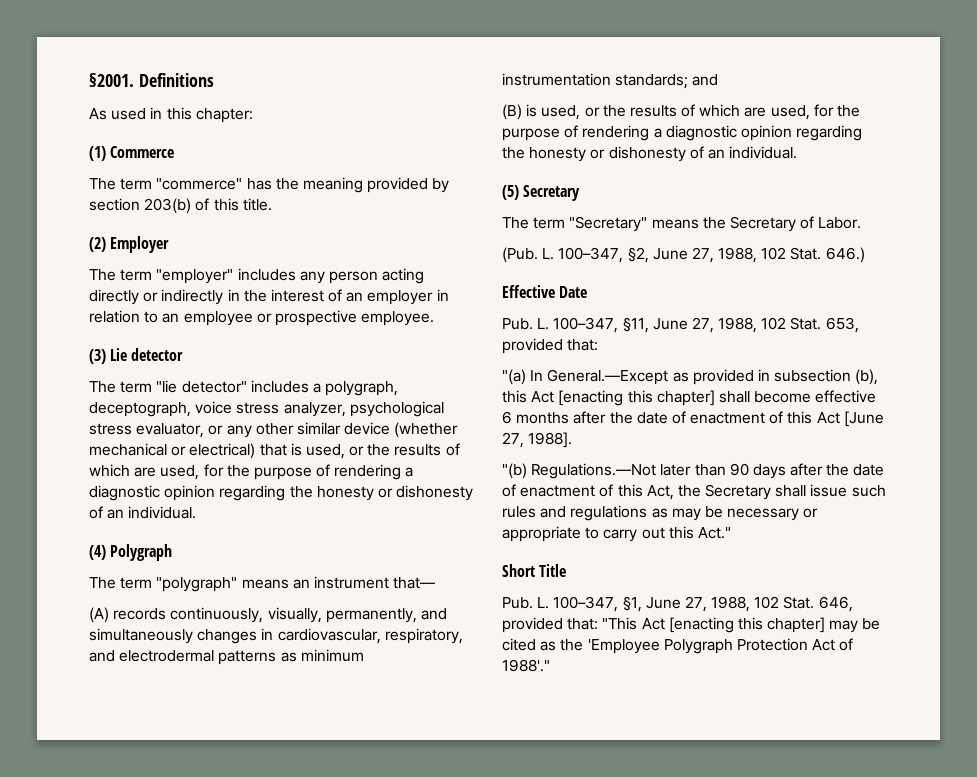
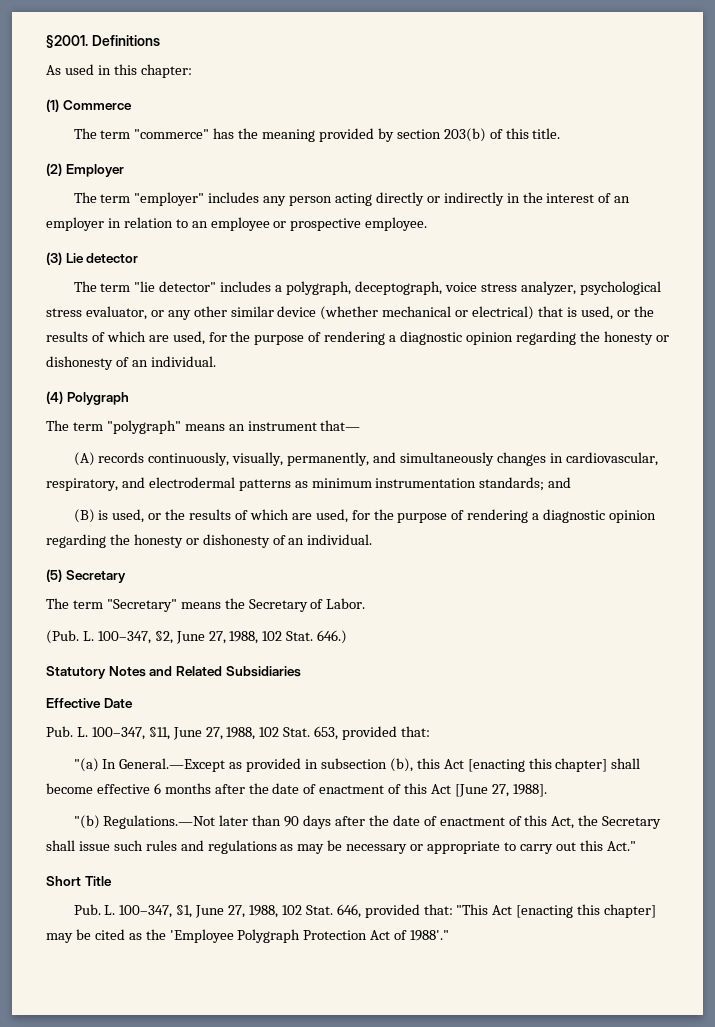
+ Statutory Notes and Related Subsidiaries

